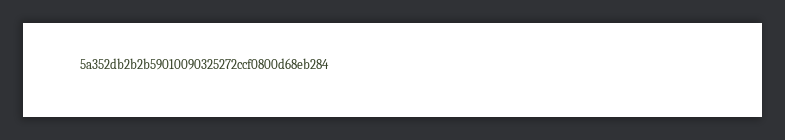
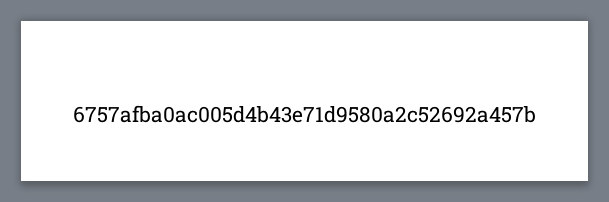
- 5a352db2b2b59010090325272ccf0800d68eb284
+ 6757afba0ac005d4b43e71d9580a2c52692a457b

